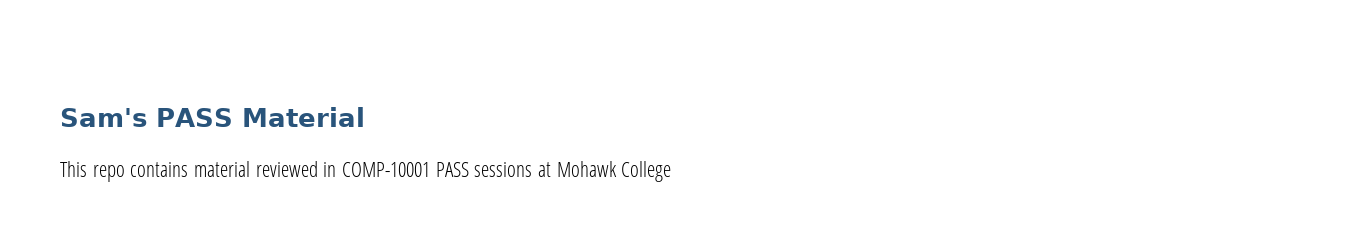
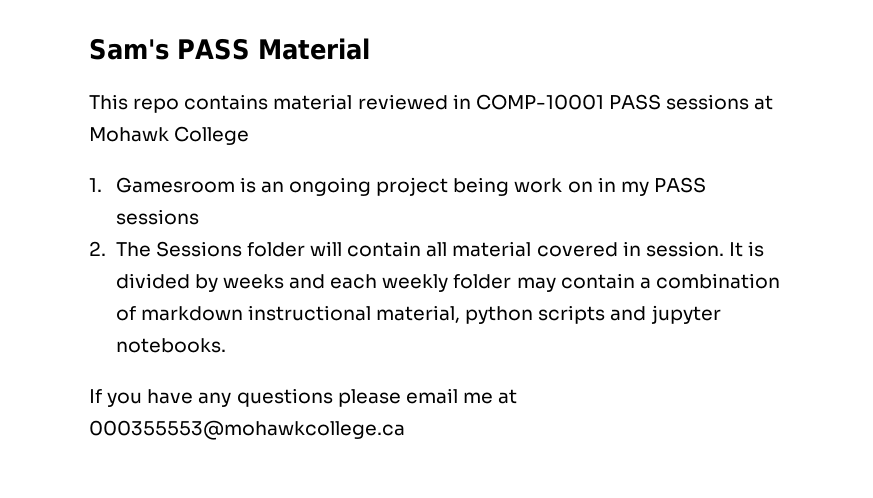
+ 1. Gamesroom is an ongoing project being work on in my PASS sessions
+ 2. The Sessions folder will contain all material covered in session. It is divided by weeks and each weekly folder may contain a combination of markdown instructional material, python scripts and jupyter notebooks.
+ If you have any questions please email me at 000355553@mohawkcollege.ca

